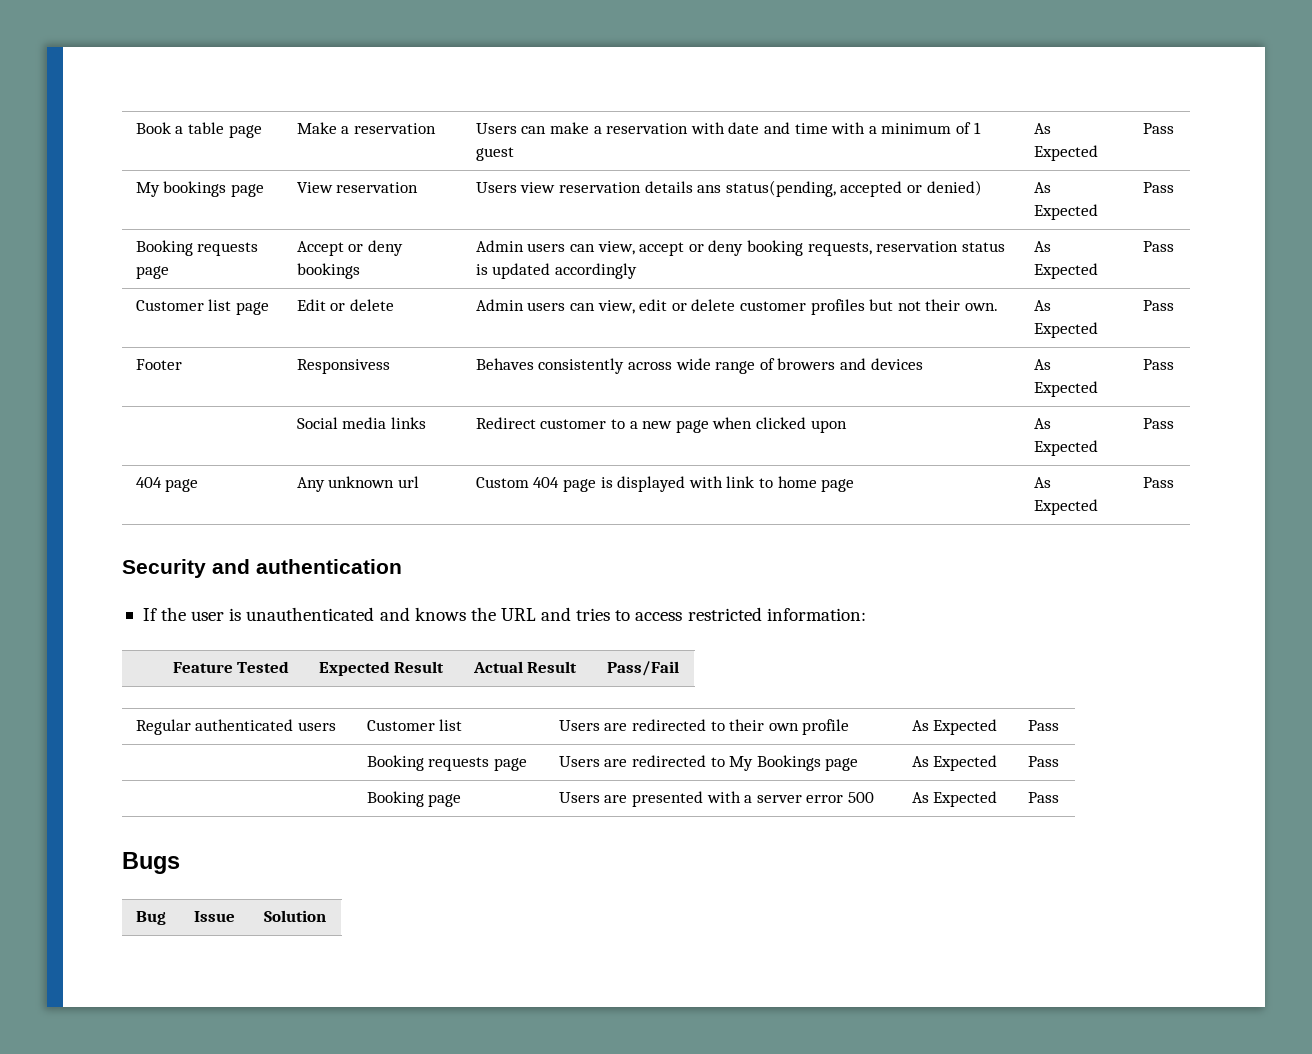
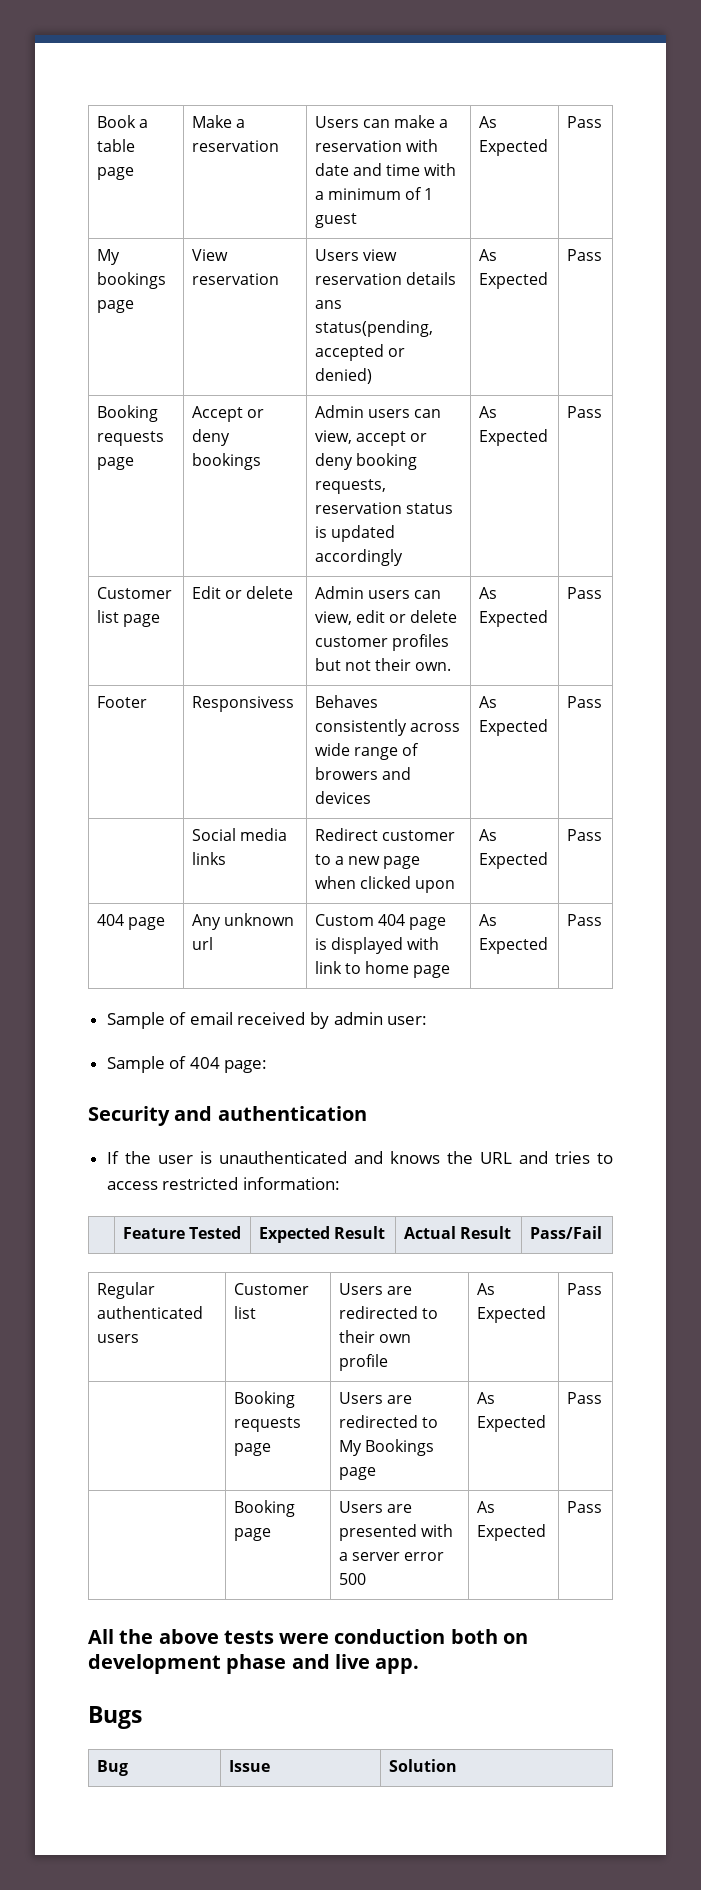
+ Sample of email received by admin user:
+ Sample of 404 page:
+ All the above tests were conduction both on development phase and live app.

